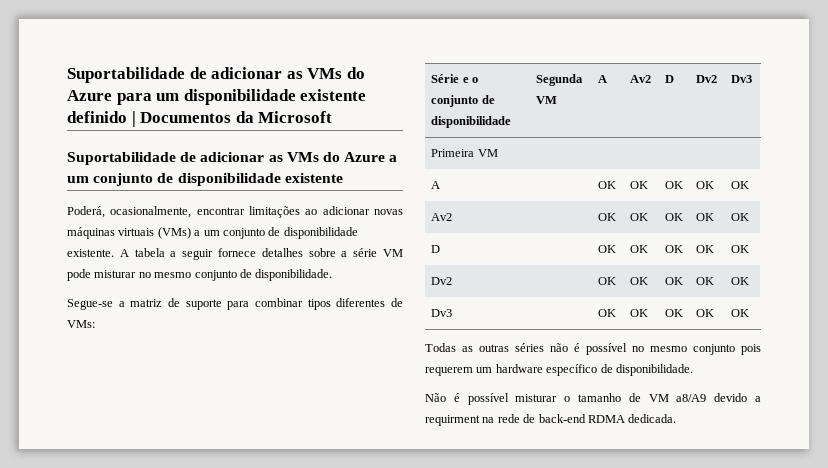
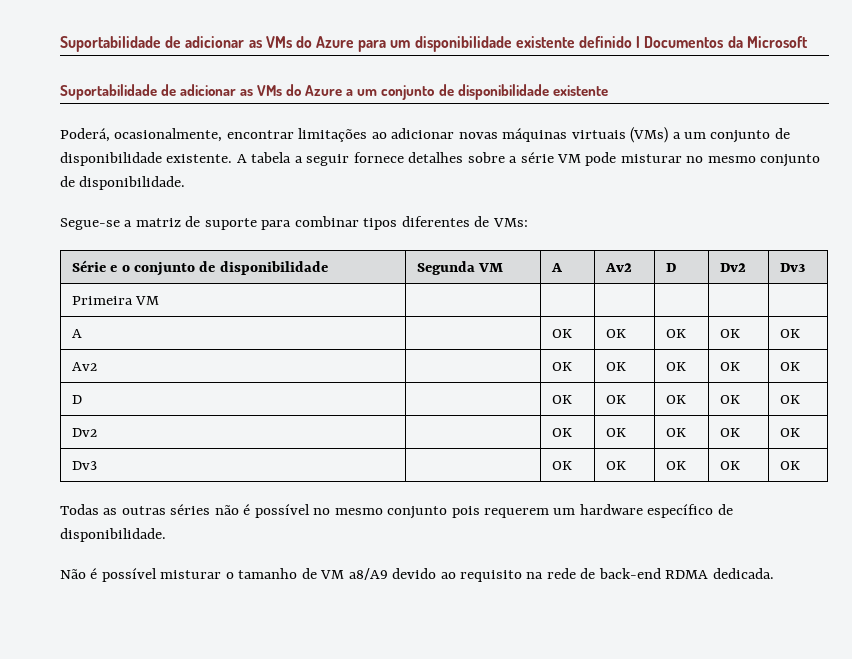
- Não é possível misturar o tamanho de VM a8/A9 devido a requirment na rede de back-end RDMA dedicada.
+ Não é possível misturar o tamanho de VM a8/A9 devido ao requisito na rede de back-end RDMA dedicada.

